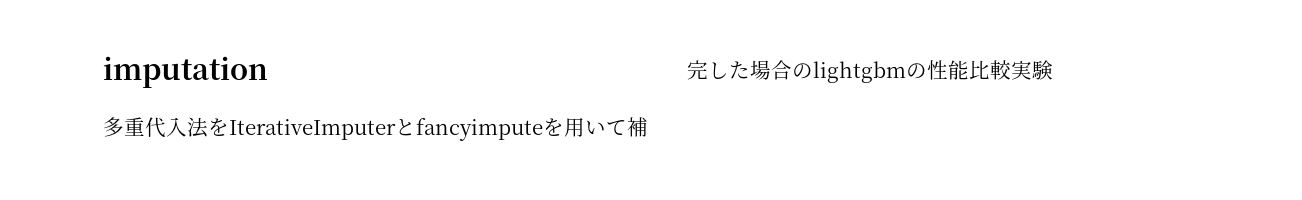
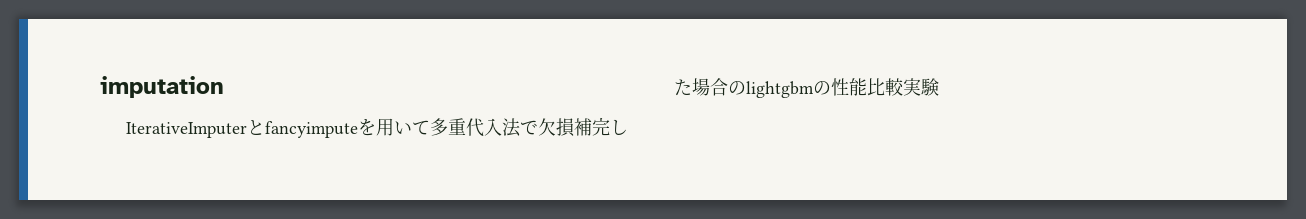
- 多重代入法をIterativeImputerとfancyimputeを用いて補完した場合のlightgbmの性能比較実験
+ IterativeImputerとfancyimputeを用いて多重代入法で欠損補完した場合のlightgbmの性能比較実験

